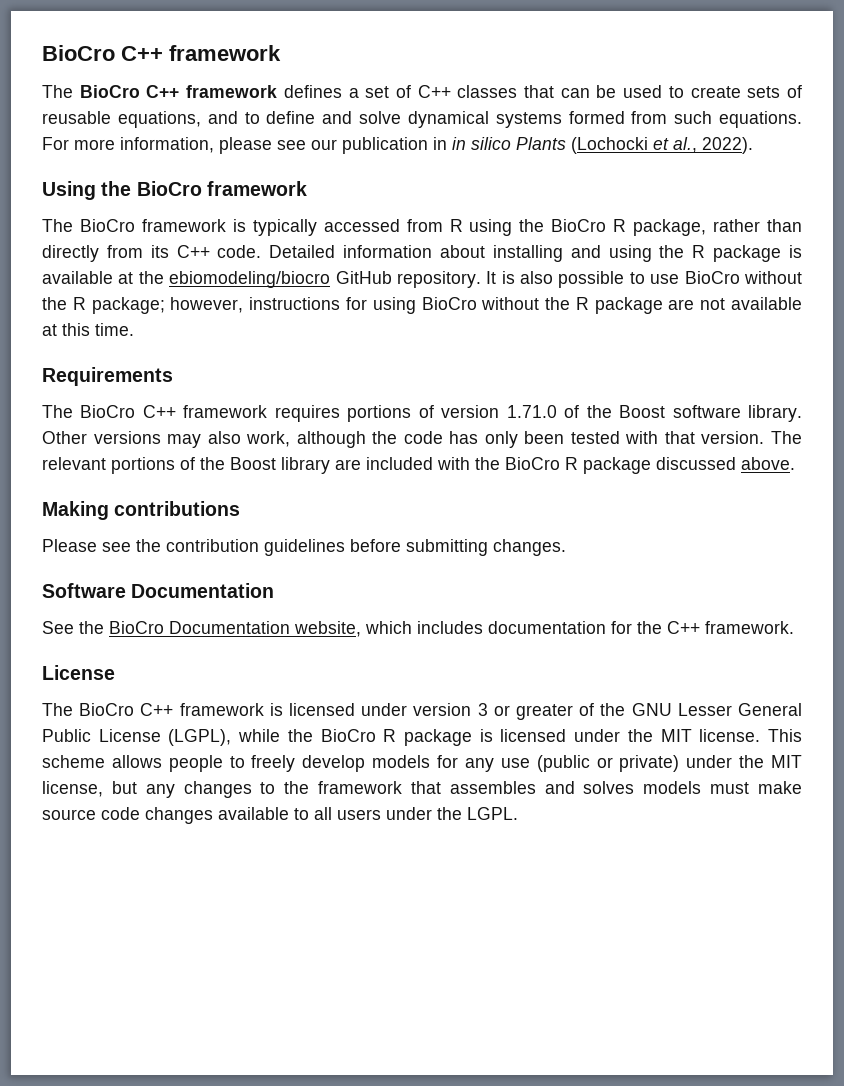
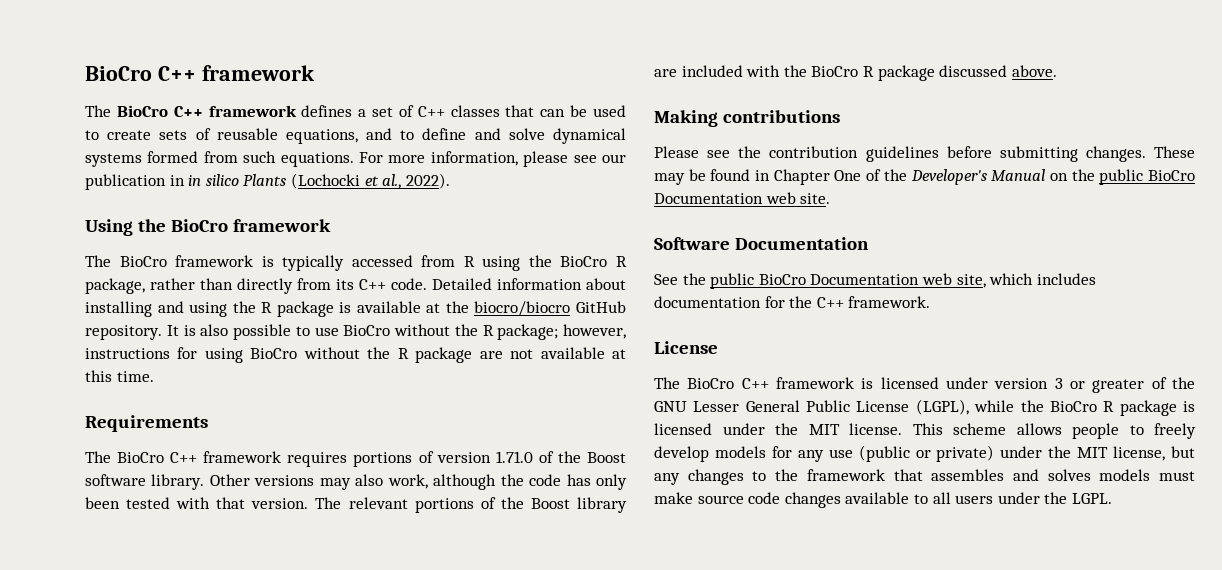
- Detailed information about installing and using the R package is available at the ebiomodeling/biocro GitHub repository.
+ Detailed information about installing and using the R package is available at the biocro/biocro GitHub repository.
+ These may be found in Chapter One of the Developer's Manual on the public BioCro Documentation web site.
- See the BioCro Documentation website, which includes documentation for the C++ framework.
+ See the public BioCro Documentation web site, which includes documentation for the C++ framework.

